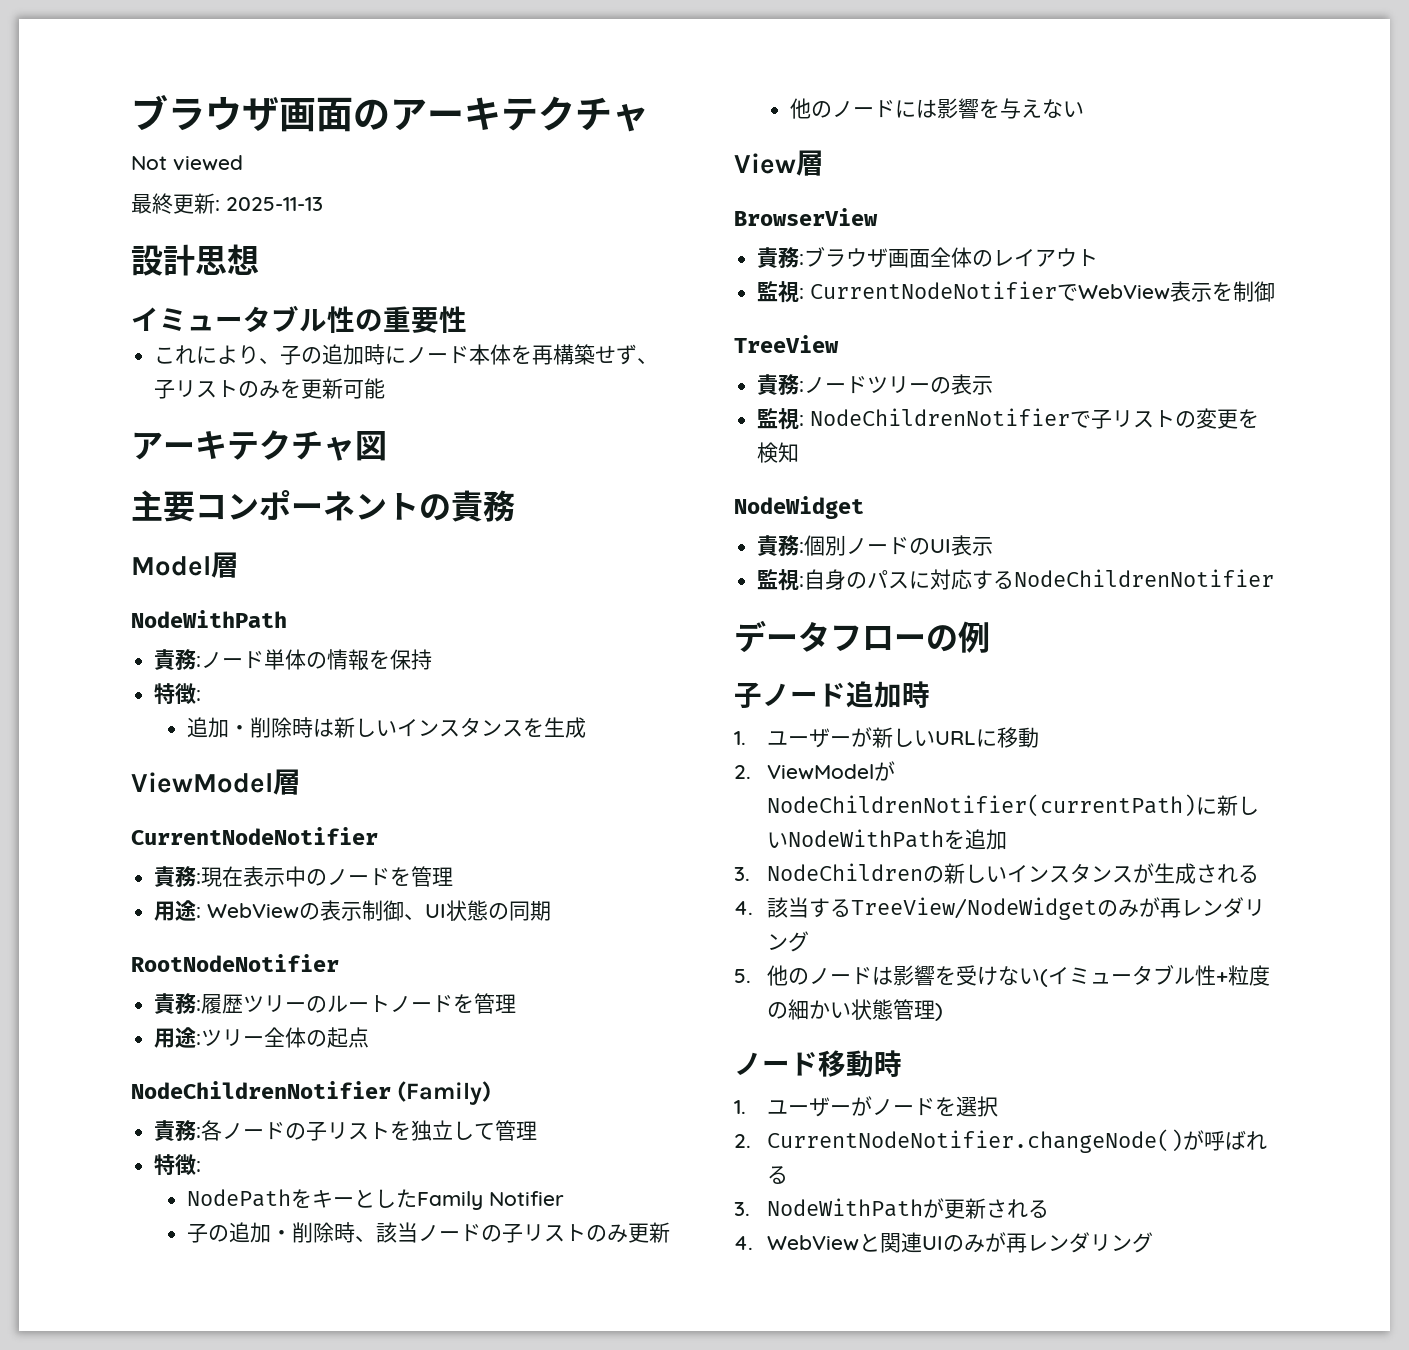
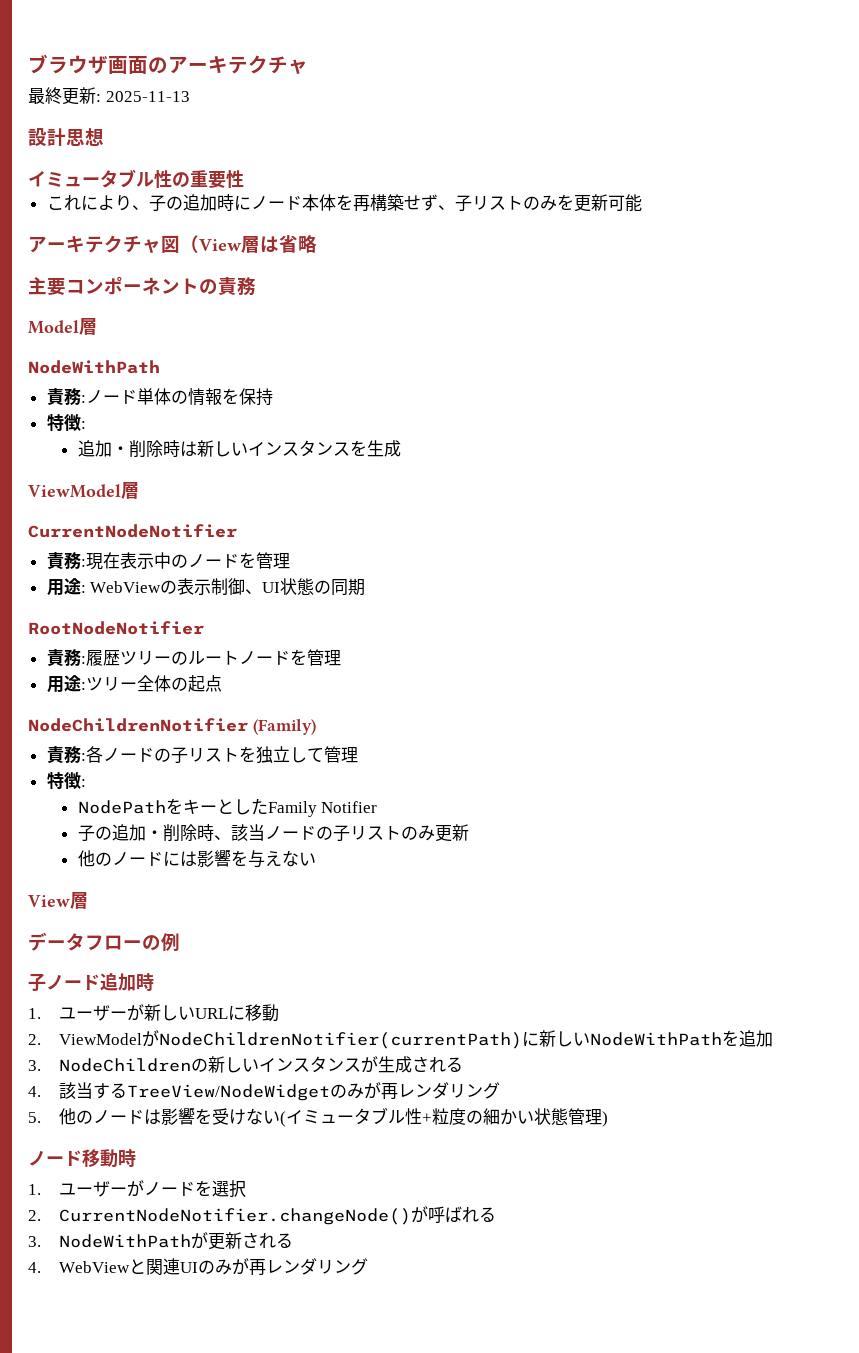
- Not viewed
- アーキテクチャ図
+ アーキテクチャ図（View層は省略
- BrowserView
- 責務:ブラウザ画面全体のレイアウト
- 監視: CurrentNodeNotifierでWebView表示を制御
- TreeView
- 責務:ノードツリーの表示
- 監視: NodeChildrenNotifierで子リストの変更を検知
- NodeWidget
- 責務:個別ノードのUI表示
- 監視:自身のパスに対応するNodeChildrenNotifier

